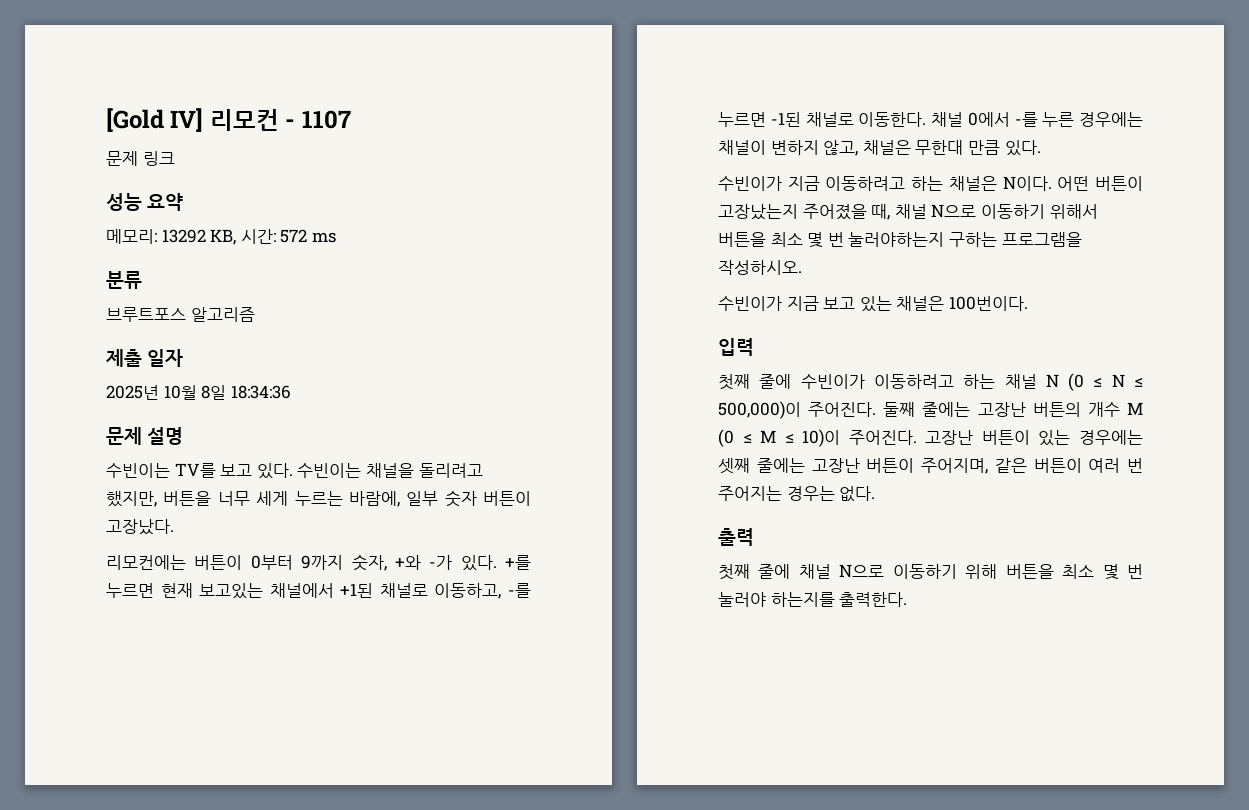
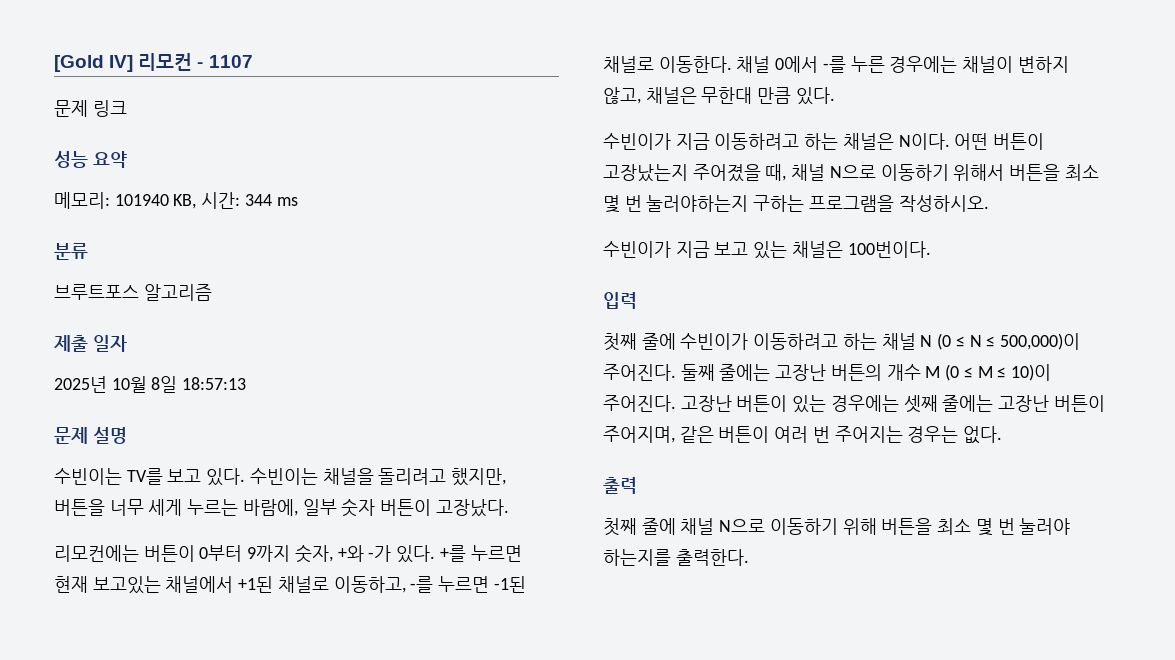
- 메모리: 13292 KB, 시간: 572 ms
+ 메모리: 101940 KB, 시간: 344 ms
- 2025년 10월 8일 18:34:36
+ 2025년 10월 8일 18:57:13

